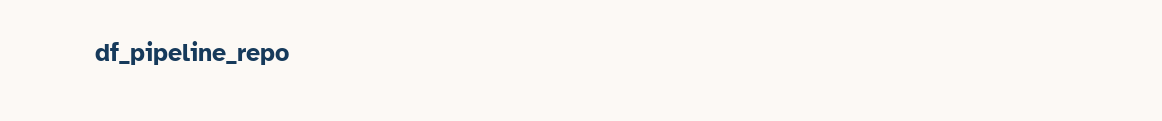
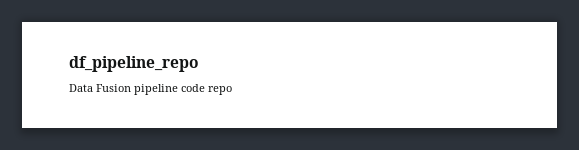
+ Data Fusion pipeline code repo

